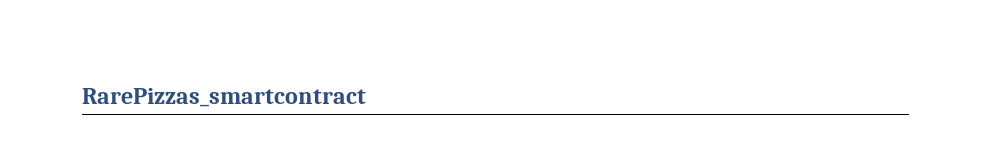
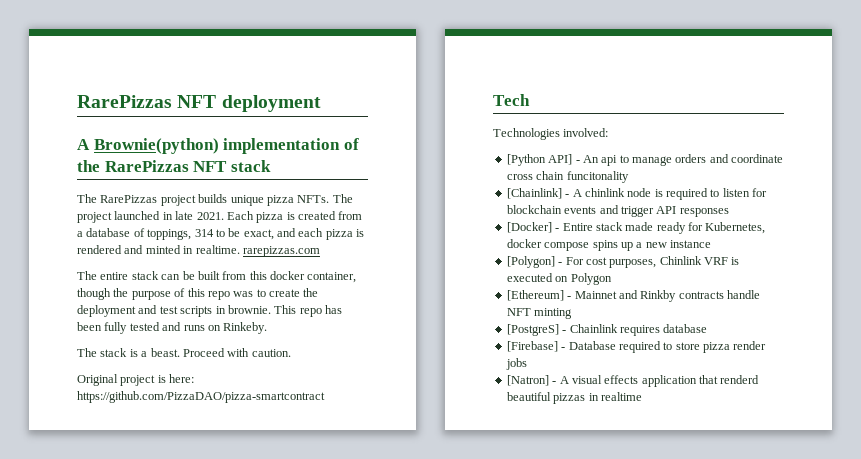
- RarePizzas_smartcontract
+ RarePizzas NFT deployment
+ A Brownie(python) implementation of the RarePizzas NFT stack
+ The RarePizzas project builds unique pizza NFTs. The project launched in late 2021. Each pizza is created from a database of toppings, 314 to be exact, and each pizza is rendered and minted in realtime. rarepizzas.com
+ The entire stack can be built from this docker container, though the purpose of this repo was to create the deployment and test scripts in brownie. This repo has been fully tested and runs on Rinkeby.
+ The stack is a beast. Proceed with caution.
+ Original project is here: https://github.com/PizzaDAO/pizza-smartcontract
+ Tech
+ Technologies involved:
+ [Python API] - An api to manage orders and coordinate cross chain funcitonality
+ [Chainlink] - A chinlink node is required to listen for blockchain events and trigger API responses
+ [Docker] - Entire stack made ready for Kubernetes, docker compose spins up a new instance
+ [Polygon] - For cost purposes, Chinlink VRF is executed on Polygon
+ [Ethereum] - Mainnet and Rinkby contracts handle NFT minting
+ [PostgreS] - Chainlink requires database
+ [Firebase] - Database required to store pizza render jobs
+ [Natron] - A visual effects application that renderd beautiful pizzas in realtime

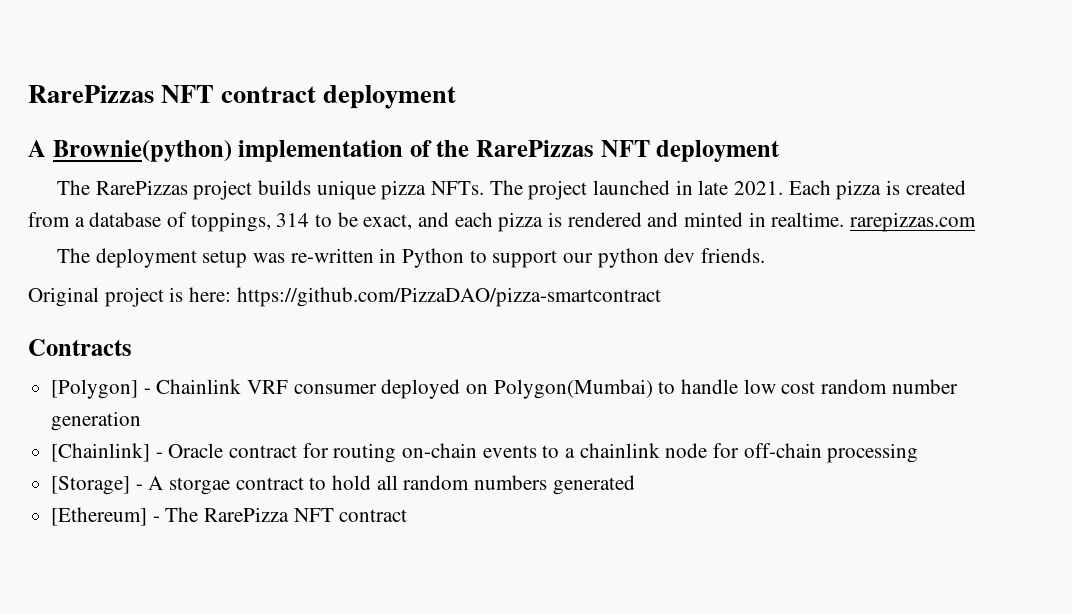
- RarePizzas NFT deployment
+ RarePizzas NFT contract deployment
- A Brownie(python) implementation of the RarePizzas NFT stack
+ A Brownie(python) implementation of the RarePizzas NFT deployment
- The entire stack can be built from this docker container, though the purpose of this repo was to create the deployment and test scripts in brownie. This repo has been fully tested and runs on Rinkeby.
- The stack is a beast. Proceed with caution.
+ The deployment setup was re-written in Python to support our python dev friends.
- Tech
- Technologies involved:
- [Python API] - An api to manage orders and coordinate cross chain funcitonality
- [Chainlink] - A chinlink node is required to listen for blockchain events and trigger API responses
- [Docker] - Entire stack made ready for Kubernetes, docker compose spins up a new instance
- [Polygon] - For cost purposes, Chinlink VRF is executed on Polygon
- [Ethereum] - Mainnet and Rinkby contracts handle NFT minting
- [PostgreS] - Chainlink requires database
- [Firebase] - Database required to store pizza render jobs
- [Natron] - A visual effects application that renderd beautiful pizzas in realtime
+ Contracts
+ [Polygon] - Chainlink VRF consumer deployed on Polygon(Mumbai) to handle low cost random number generation
+ [Chainlink] - Oracle contract for routing on-chain events to a chainlink node for off-chain processing
+ [Storage] - A storgae contract to hold all random numbers generated
+ [Ethereum] - The RarePizza NFT contract

